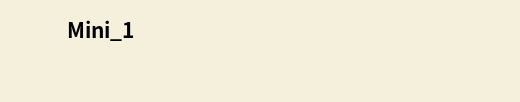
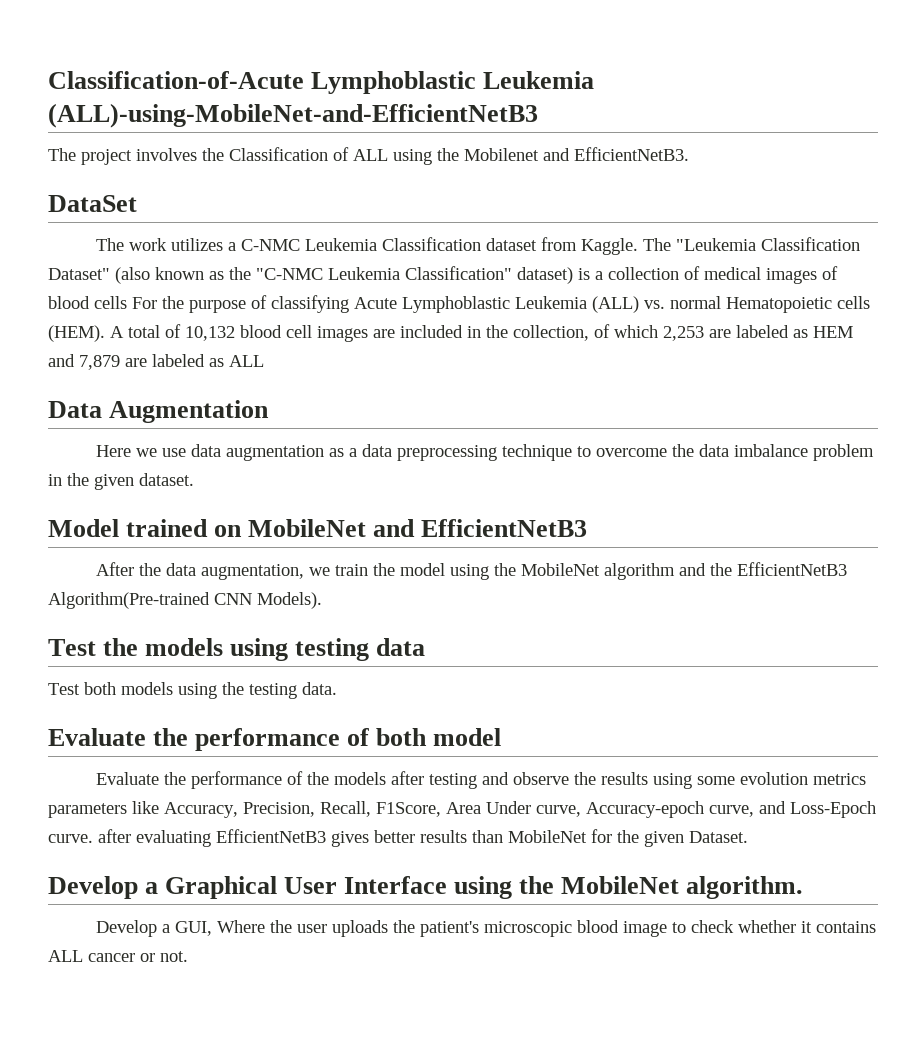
- Mini_1
+ Classification-of-Acute Lymphoblastic Leukemia (ALL)-using-MobileNet-and-EfficientNetB3
+ The project involves the Classification of ALL using the Mobilenet and EfficientNetB3.
+ DataSet
+ The work utilizes a C-NMC Leukemia Classification dataset from Kaggle. The "Leukemia Classification Dataset" (also known as the "C-NMC Leukemia Classification" dataset) is a collection of medical images of blood cells For the purpose of classifying Acute Lymphoblastic Leukemia (ALL) vs. normal Hematopoietic cells (HEM). A total of 10,132 blood cell images are included in the collection, of which 2,253 are labeled as HEM and 7,879 are labeled as ALL
+ Data Augmentation
+ Here we use data augmentation as a data preprocessing technique to overcome the data imbalance problem in the given dataset.
+ Model trained on MobileNet and EfficientNetB3
+ After the data augmentation, we train the model using the MobileNet algorithm and the EfficientNetB3 Algorithm(Pre-trained CNN Models).
+ Test the models using testing data
+ Test both models using the testing data.
+ Evaluate the performance of both model
+ Evaluate the performance of the models after testing and observe the results using some evolution metrics parameters like Accuracy, Precision, Recall, F1Score, Area Under curve, Accuracy-epoch curve, and Loss-Epoch curve. after evaluating EfficientNetB3 gives better results than MobileNet for the given Dataset.
+ Develop a Graphical User Interface using the MobileNet algorithm.
+ Develop a GUI, Where the user uploads the patient's microscopic blood image to check whether it contains ALL cancer or not.

